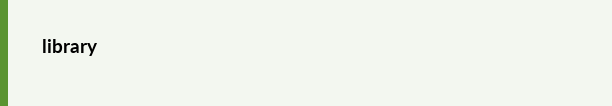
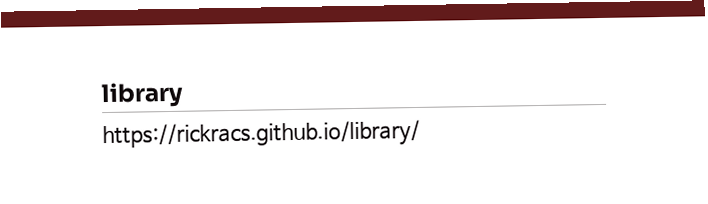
+ https://rickracs.github.io/library/

